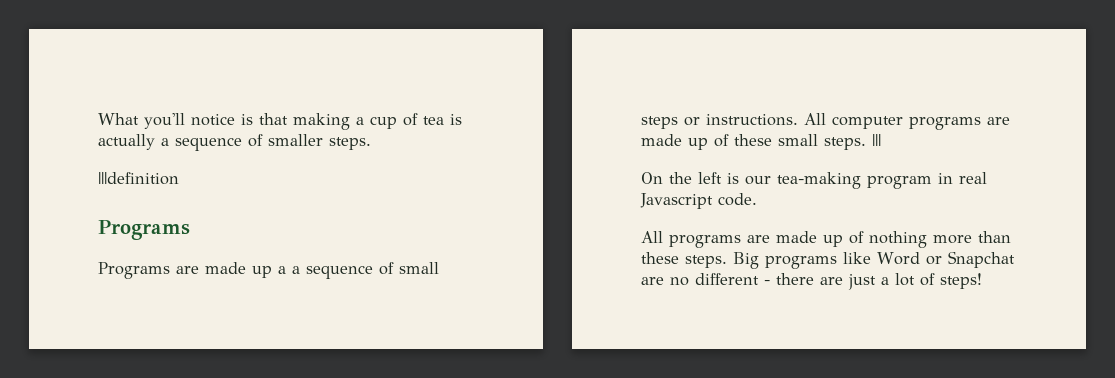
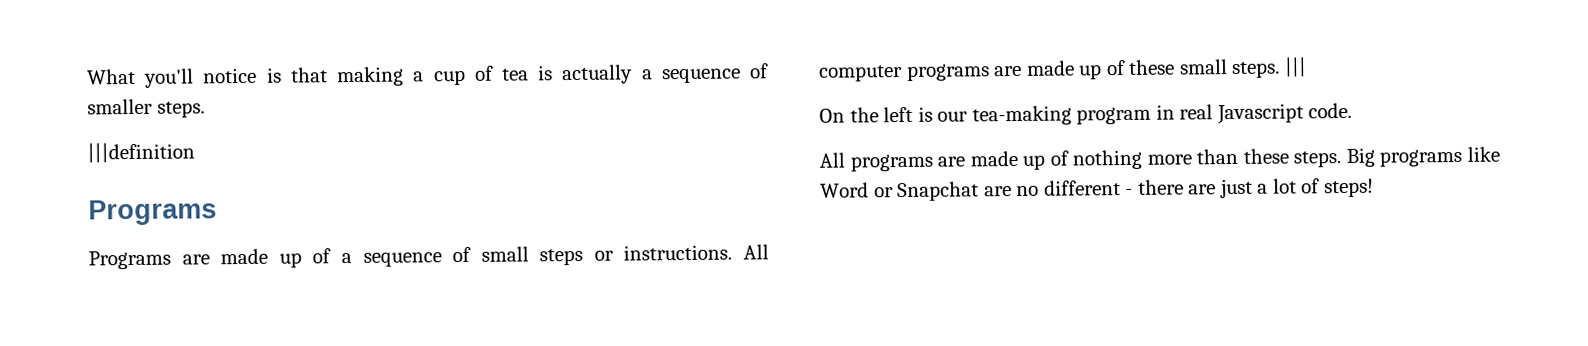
- Programs are made up a a sequence of small steps or instructions.
+ Programs are made up of a sequence of small steps or instructions.

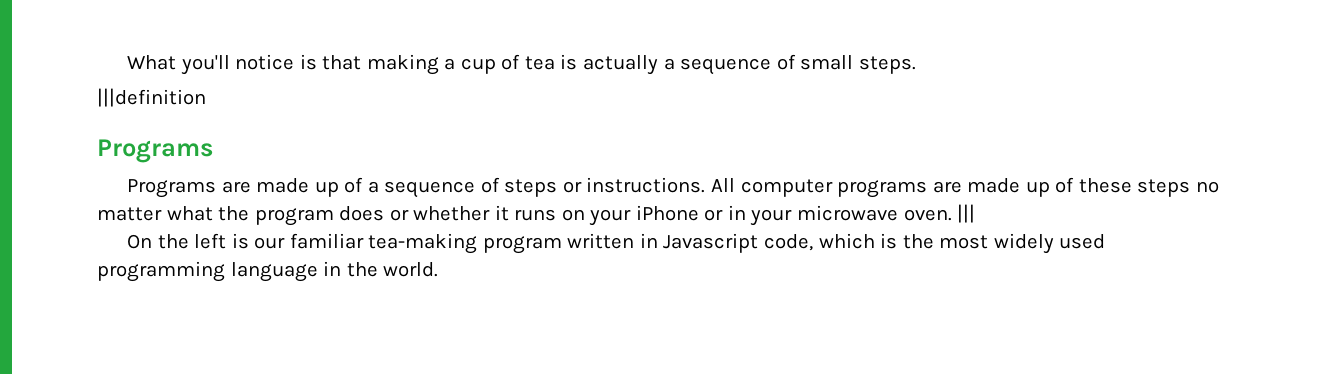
- What you'll notice is that making a cup of tea is actually a sequence of smaller steps.
+ What you'll notice is that making a cup of tea is actually a sequence of small steps.
- Programs are made up of a sequence of small steps or instructions.
+ Programs are made up of a sequence of steps or instructions.
- All computer programs are made up of these small steps.
+ All computer programs are made up of these steps no matter what the program does or whether it runs on your iPhone or in your microwave oven.
- On the left is our tea-making program in real Javascript code.
- All programs are made up of nothing more than these steps. Big programs like Word or Snapchat are no different - there are just a lot of steps!
+ On the left is our familiar tea-making program written in Javascript code, which is the most widely used programming language in the world.

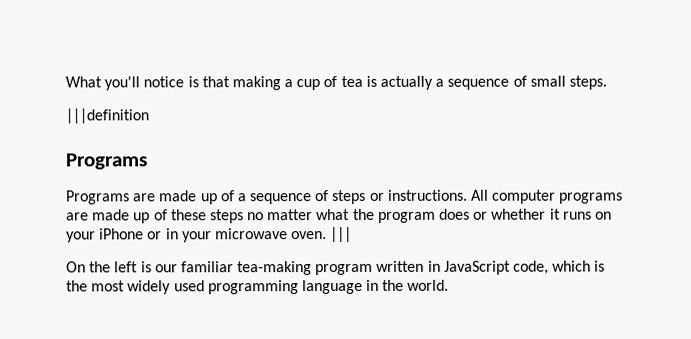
- On the left is our familiar tea-making program written in Javascript code, which is the most widely used programming language in the world.
+ On the left is our familiar tea-making program written in JavaScript code, which is the most widely used programming language in the world.

